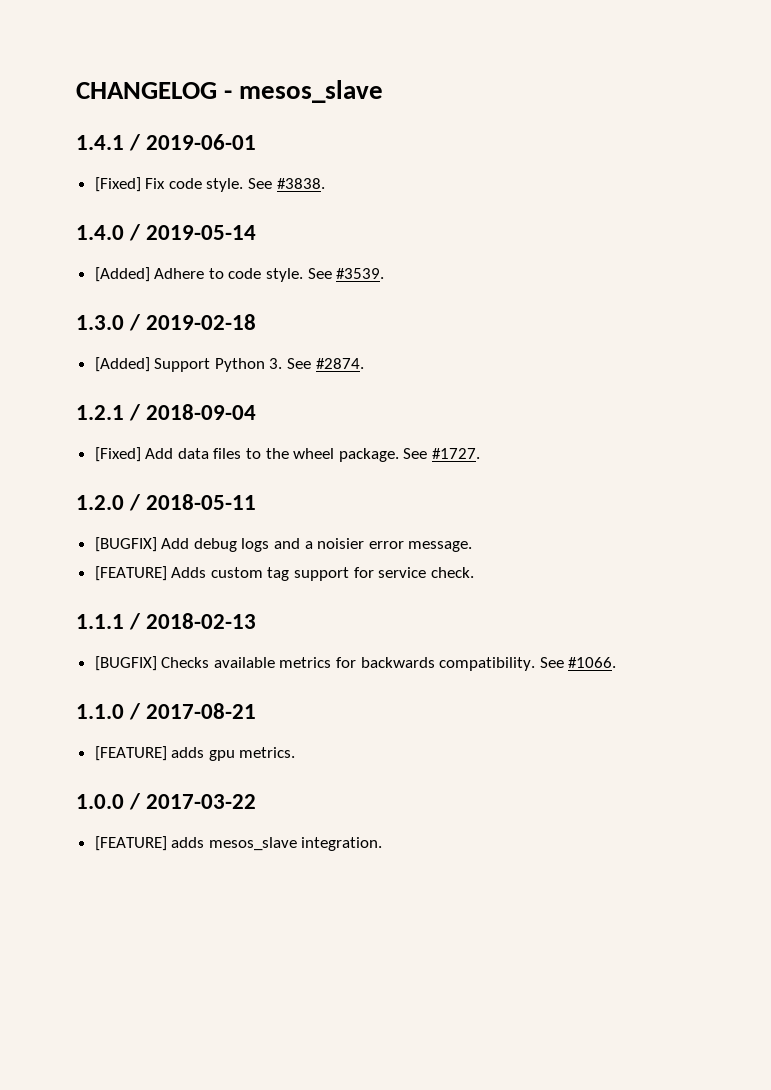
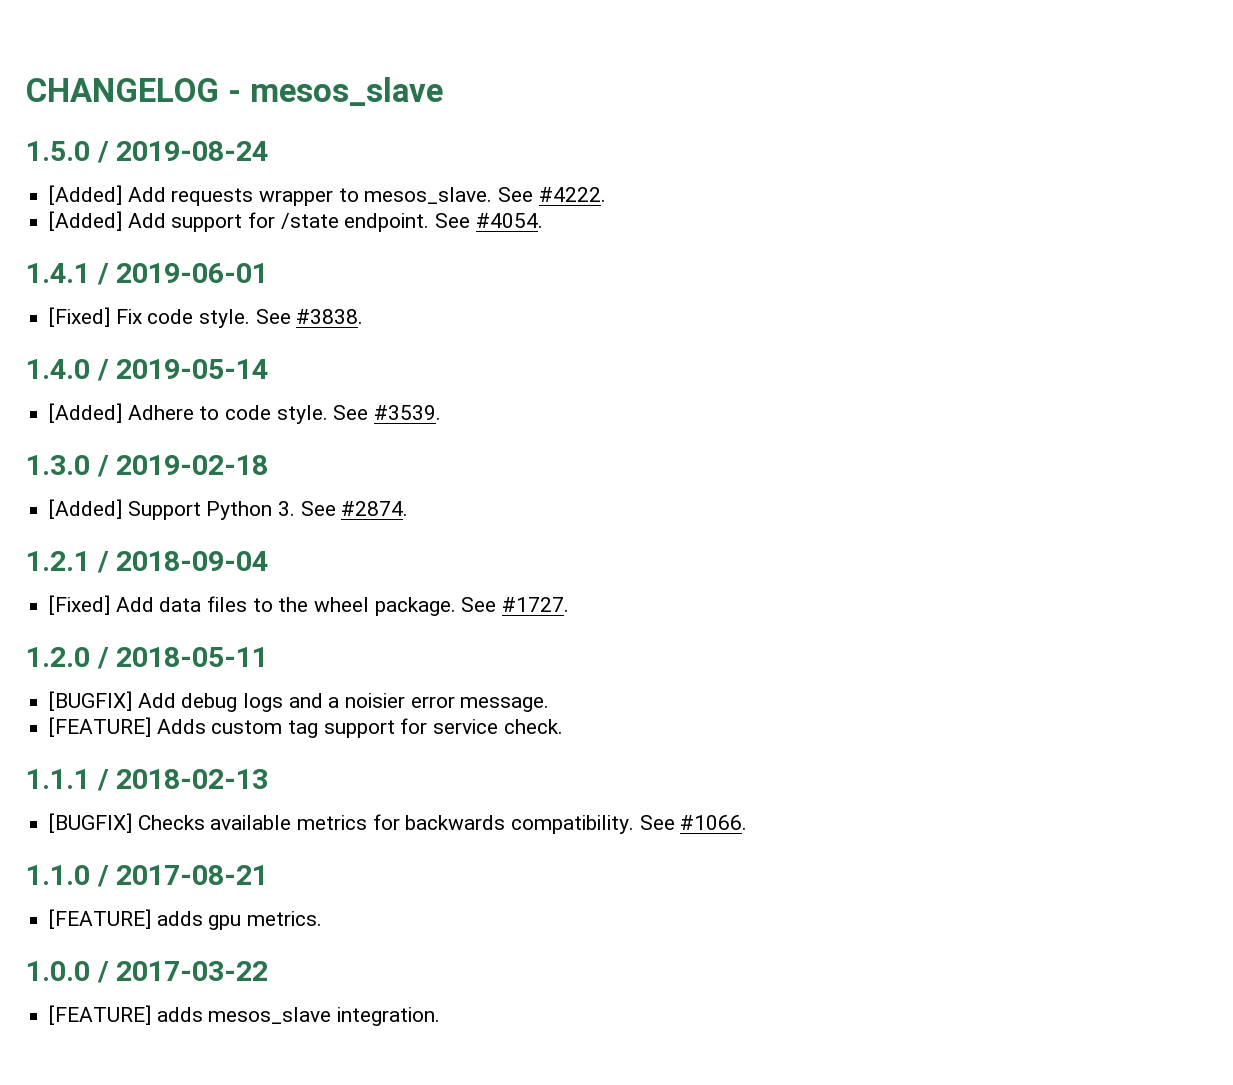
+ 1.5.0 / 2019-08-24
+ [Added] Add requests wrapper to mesos_slave. See #4222.
+ [Added] Add support for /state endpoint. See #4054.

